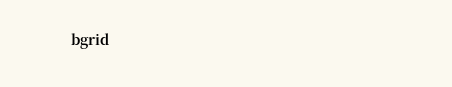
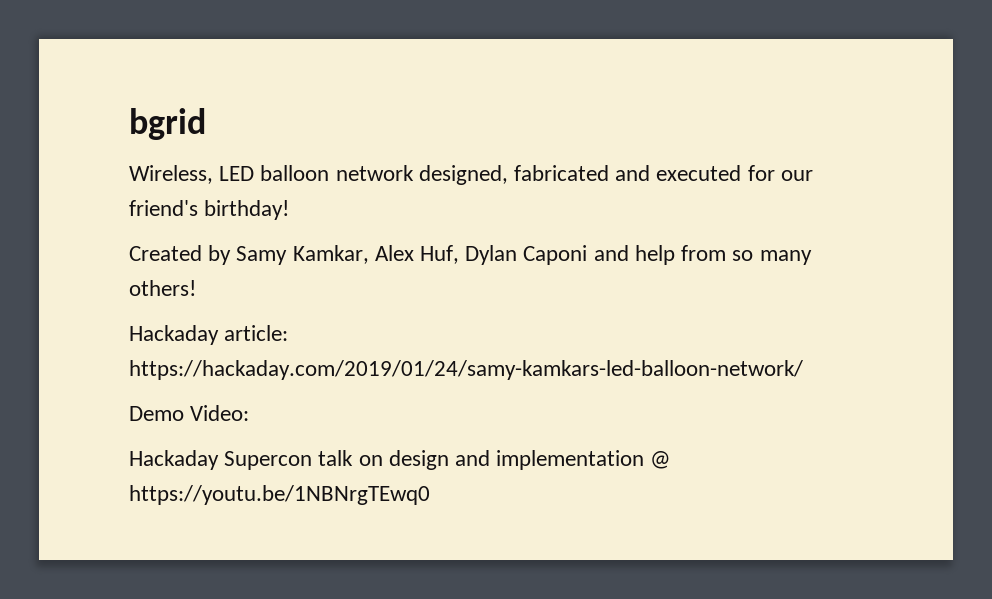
+ Wireless, LED balloon network designed, fabricated and executed for our friend's birthday!
+ Created by Samy Kamkar, Alex Huf, Dylan Caponi and help from so many others!
+ Hackaday article: https://hackaday.com/2019/01/24/samy-kamkars-led-balloon-network/
+ Demo Video:
+ Hackaday Supercon talk on design and implementation @ https://youtu.be/1NBNrgTEwq0

